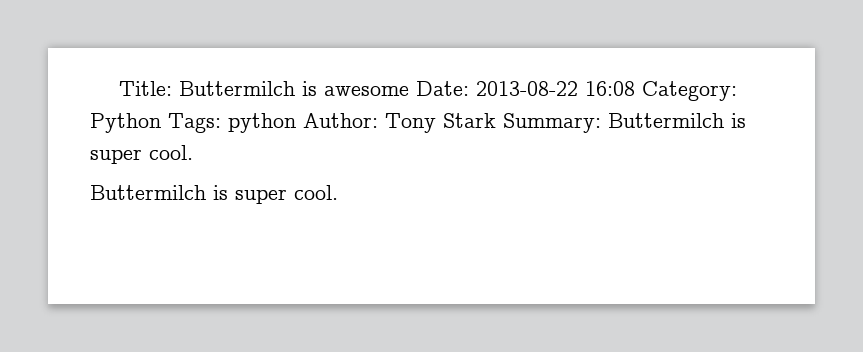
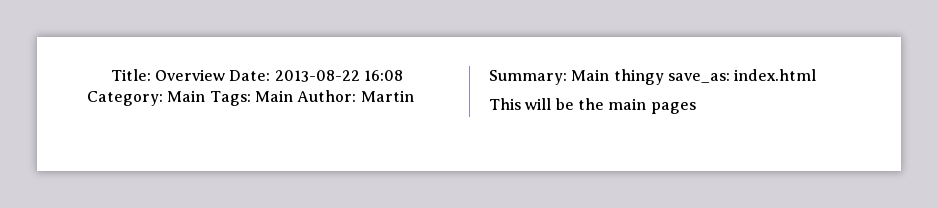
- Title: Buttermilch is awesome Date: 2013-08-22 16:08 Category: Python Tags: python Author: Tony Stark Summary: Buttermilch is super cool.
- Buttermilch is super cool.
+ Title: Overview Date: 2013-08-22 16:08 Category: Main Tags: Main Author: Martin Summary: Main thingy save_as: index.html
+ This will be the main pages

